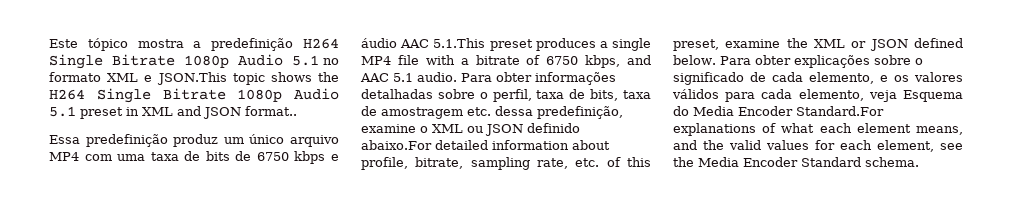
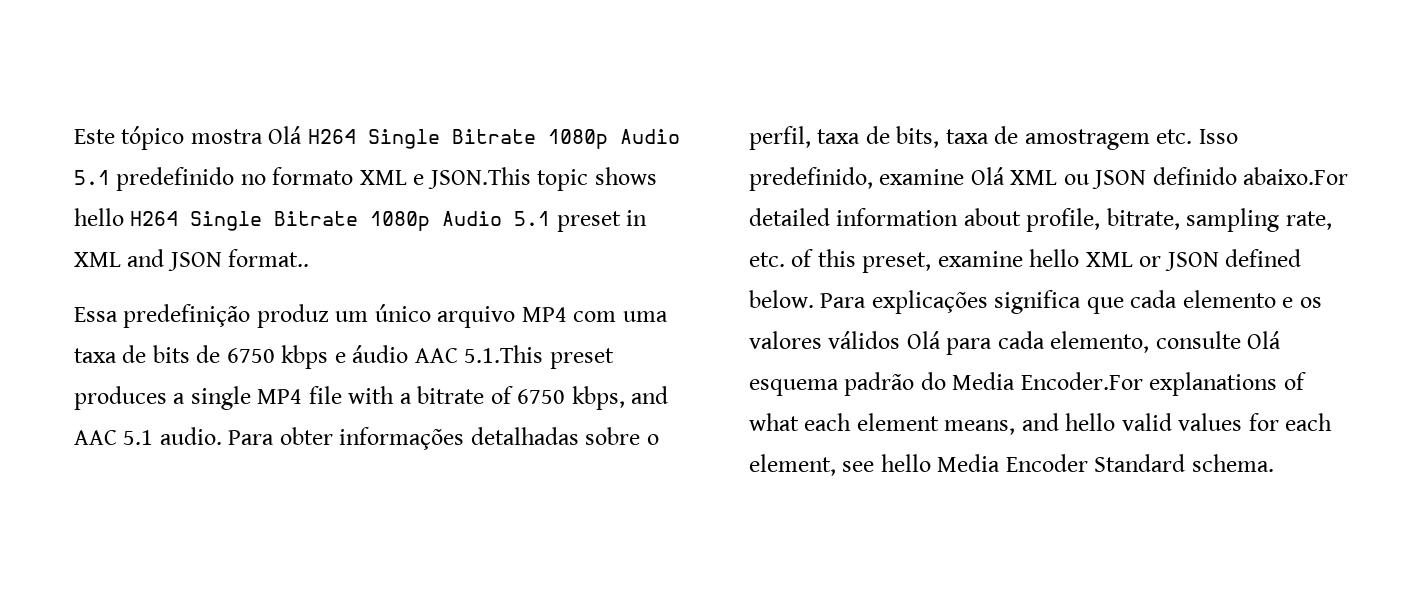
- Este tópico mostra a predefinição H264 Single Bitrate 1080p Audio 5.1 no formato XML e JSON.This topic shows the H264 Single Bitrate 1080p Audio 5.1 preset in XML and JSON format..
+ Este tópico mostra Olá H264 Single Bitrate 1080p Audio 5.1 predefinido no formato XML e JSON.This topic shows hello H264 Single Bitrate 1080p Audio 5.1 preset in XML and JSON format..
- Para obter informações detalhadas sobre o perfil, taxa de bits, taxa de amostragem etc. dessa predefinição, examine o XML ou JSON definido abaixo.For detailed information about profile, bitrate, sampling rate, etc. of this preset, examine the XML or JSON defined below.
+ Para obter informações detalhadas sobre o perfil, taxa de bits, taxa de amostragem etc. Isso predefinido, examine Olá XML ou JSON definido abaixo.For detailed information about profile, bitrate, sampling rate, etc. of this preset, examine hello XML or JSON defined below.
- Para obter explicações sobre o significado de cada elemento, e os valores válidos para cada elemento, veja Esquema do Media Encoder Standard.For explanations of what each element means, and the valid values for each element, see the Media Encoder Standard schema.
+ Para explicações significa que cada elemento e os valores válidos Olá para cada elemento, consulte Olá esquema padrão do Media Encoder.For explanations of what each element means, and hello valid values for each element, see hello Media Encoder Standard schema.

